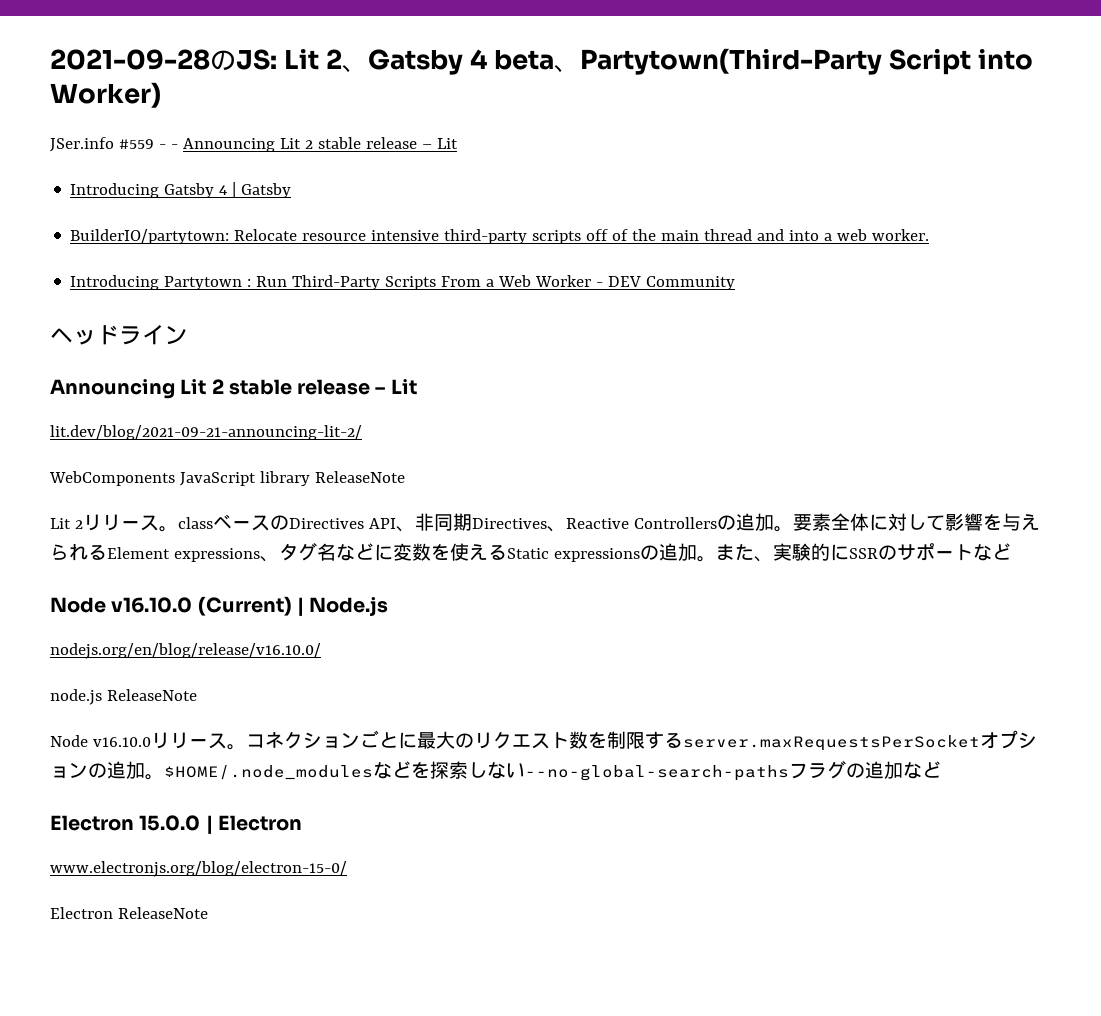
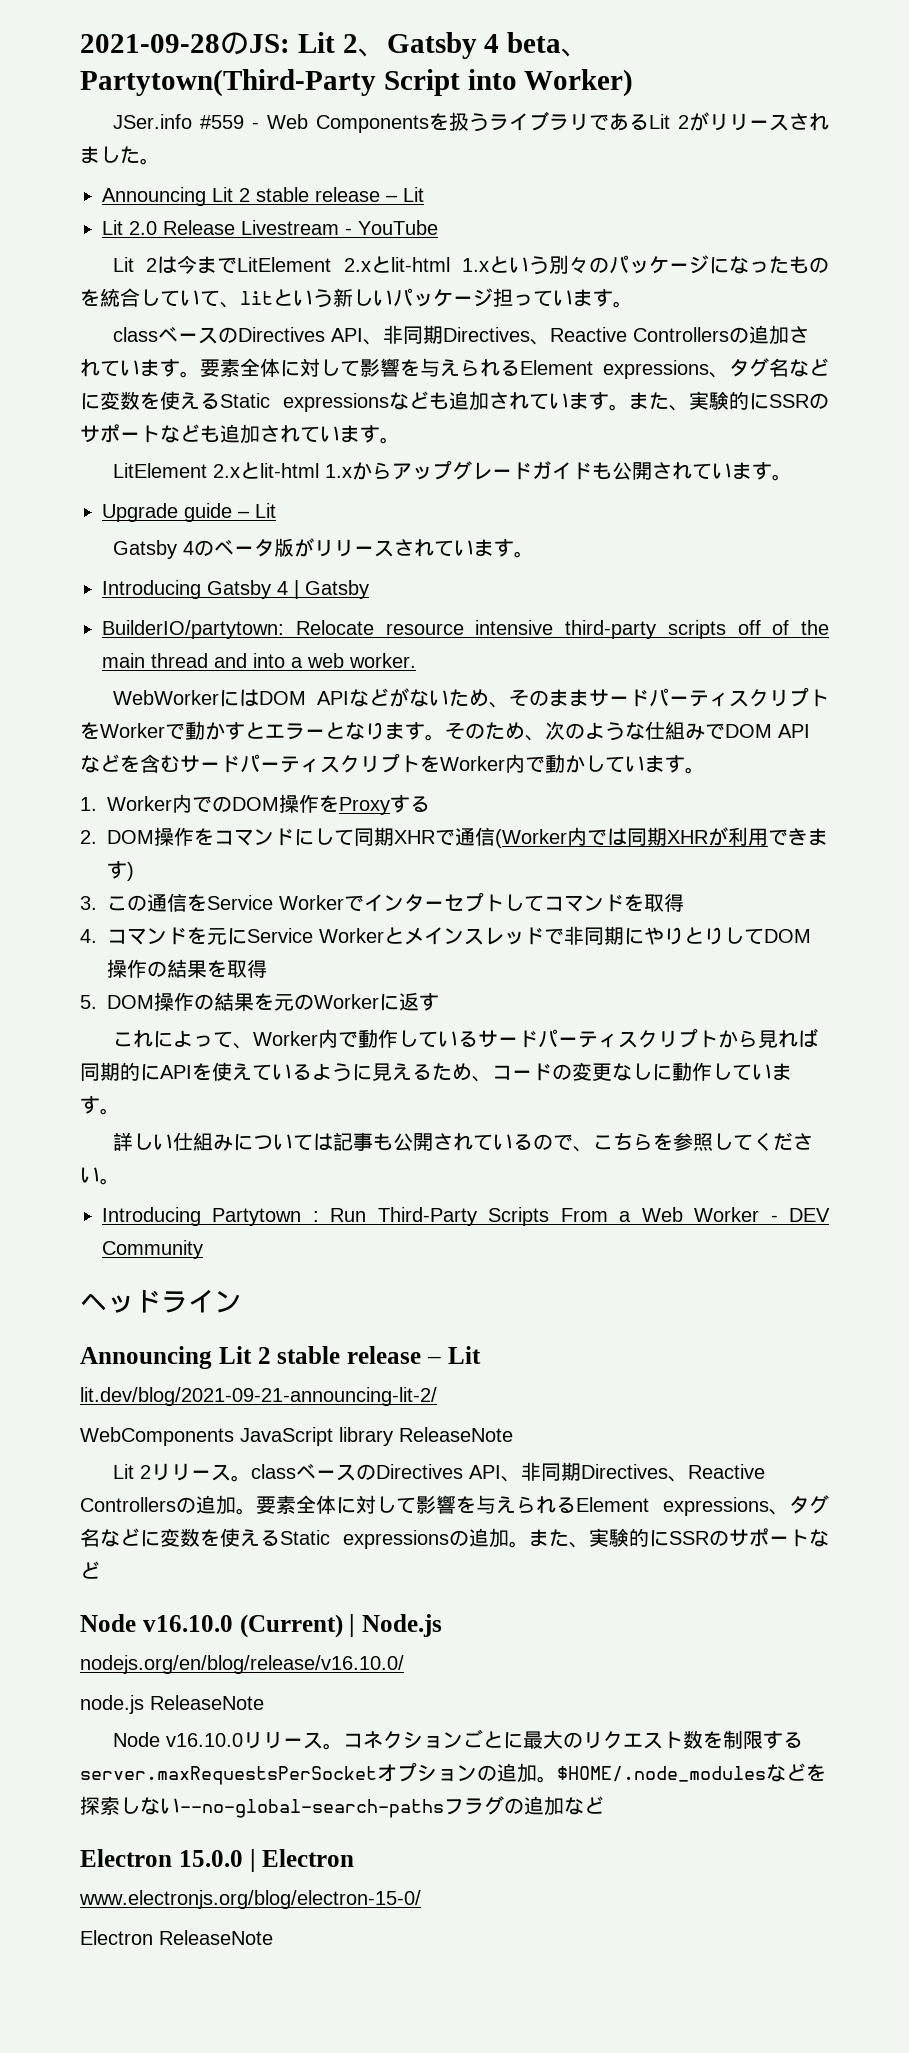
- JSer.info #559 - - Announcing Lit 2 stable release – Lit
+ JSer.info #559 - Web Componentsを扱うライブラリであるLit 2がリリースされました。
+ Announcing Lit 2 stable release – Lit
+ Lit 2.0 Release Livestream - YouTube
+ Lit 2は今までLitElement 2.xとlit-html 1.xという別々のパッケージになったものを統合していて、litという新しいパッケージ担っています。
+ classベースのDirectives API、非同期Directives、Reactive Controllersの追加されています。要素全体に対して影響を与えられるElement expressions、タグ名などに変数を使えるStatic expressionsなども追加されています。また、実験的にSSRのサポートなども追加されています。
+ LitElement 2.xとlit-html 1.xからアップグレードガイドも公開されています。
+ Upgrade guide – Lit
+ Gatsby 4のベータ版がリリースされています。
+ WebWorkerにはDOM APIなどがないため、そのままサードパーティスクリプトをWorkerで動かすとエラーとなります。そのため、次のような仕組みでDOM APIなどを含むサードパーティスクリプトをWorker内で動かしています。
+ 1. Worker内でのDOM操作をProxyする
+ 2. DOM操作をコマンドにして同期XHRで通信(Worker内では同期XHRが利用できます)
+ 3.この通信をService Workerでインターセプトしてコマンドを取得
+ 4.コマンドを元にService Workerとメインスレッドで非同期にやりとりしてDOM操作の結果を取得
+ 5. DOM操作の結果を元のWorkerに返す
+ これによって、Worker内で動作しているサードパーティスクリプトから見れば同期的にAPIを使えているように見えるため、コードの変更なしに動作しています。
+ 詳しい仕組みについては記事も公開されているので、こちらを参照してください。

